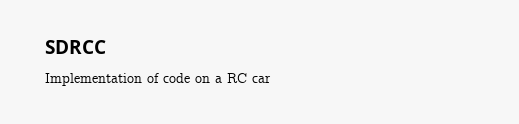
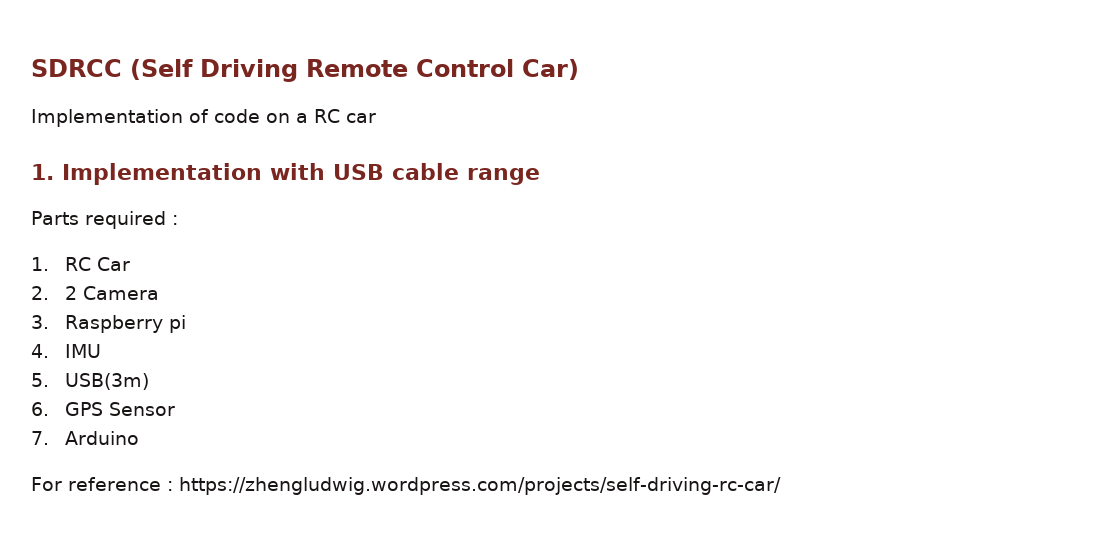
- SDRCC
+ SDRCC (Self Driving Remote Control Car)
+ 1. Implementation with USB cable range
+ Parts required :
+ 1. RC Car
+ 2. 2 Camera
+ 3. Raspberry pi
+ 4. IMU
+ 5. USB(3m)
+ 6. GPS Sensor
+ 7. Arduino
+ For reference : https://zhengludwig.wordpress.com/projects/self-driving-rc-car/

